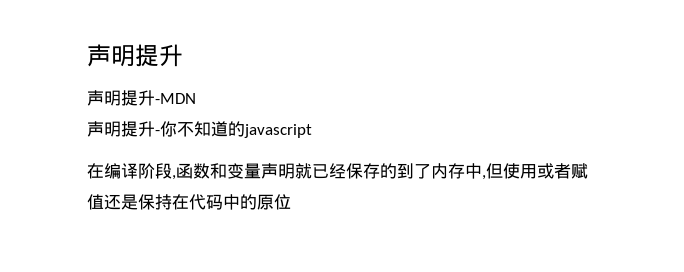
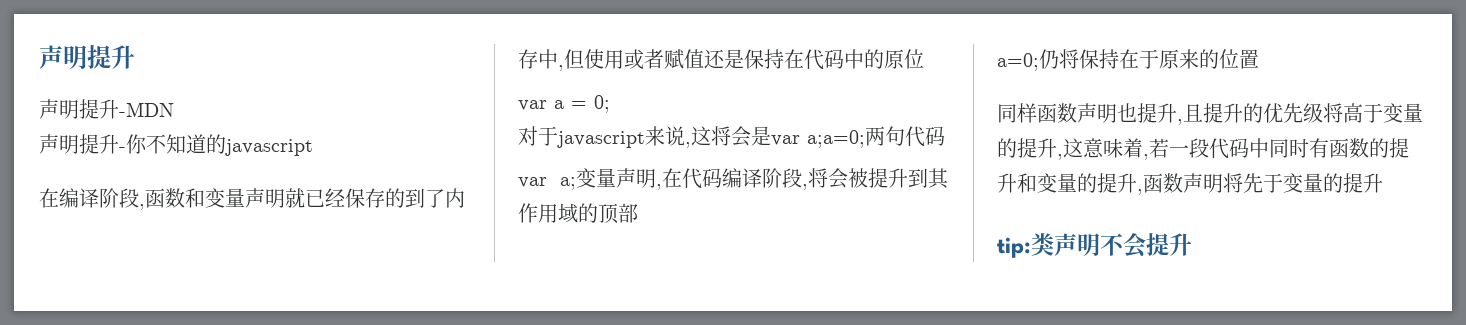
+ var a = 0;
+ 对于javascript来说,这将会是var a;a=0;两句代码
+ var a;变量声明,在代码编译阶段,将会被提升到其作用域的顶部
+ a=0;仍将保持在于原来的位置
+ 同样函数声明也提升,且提升的优先级将高于变量的提升,这意味着,若一段代码中同时有函数的提升和变量的提升,函数声明将先于变量的提升
+ tip:类声明不会提升

